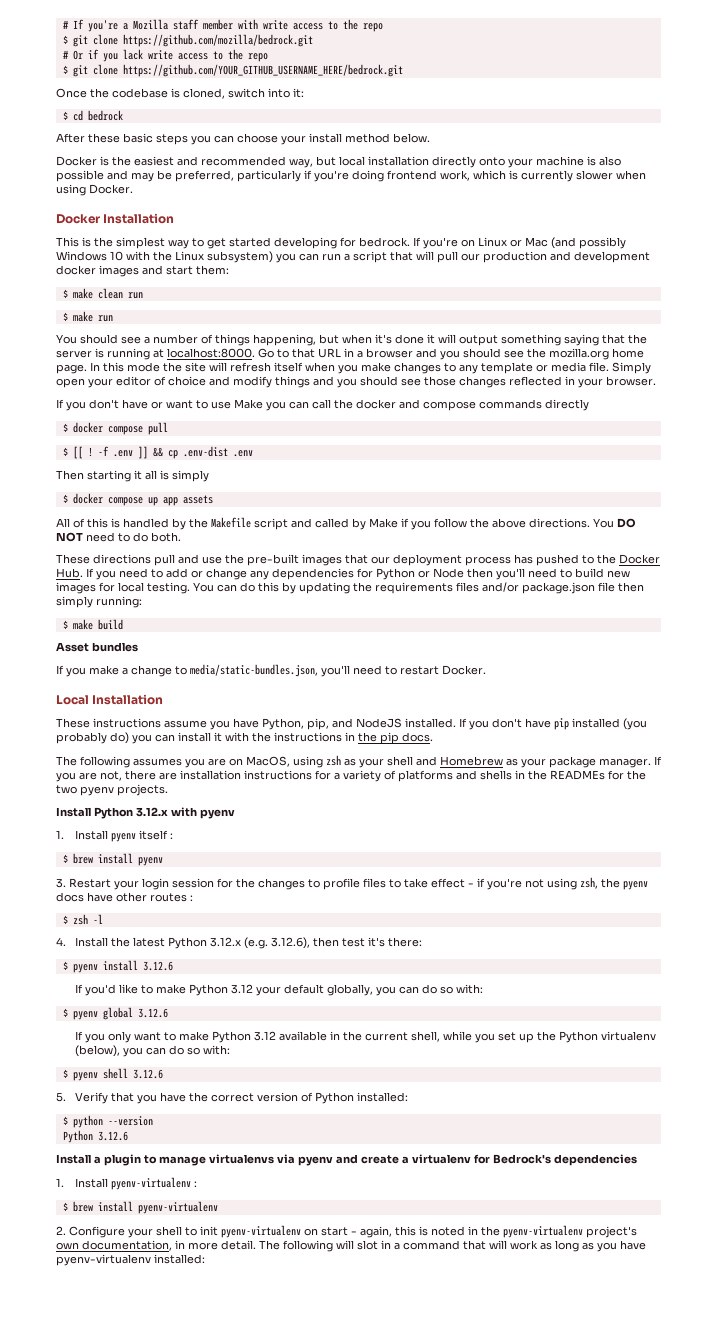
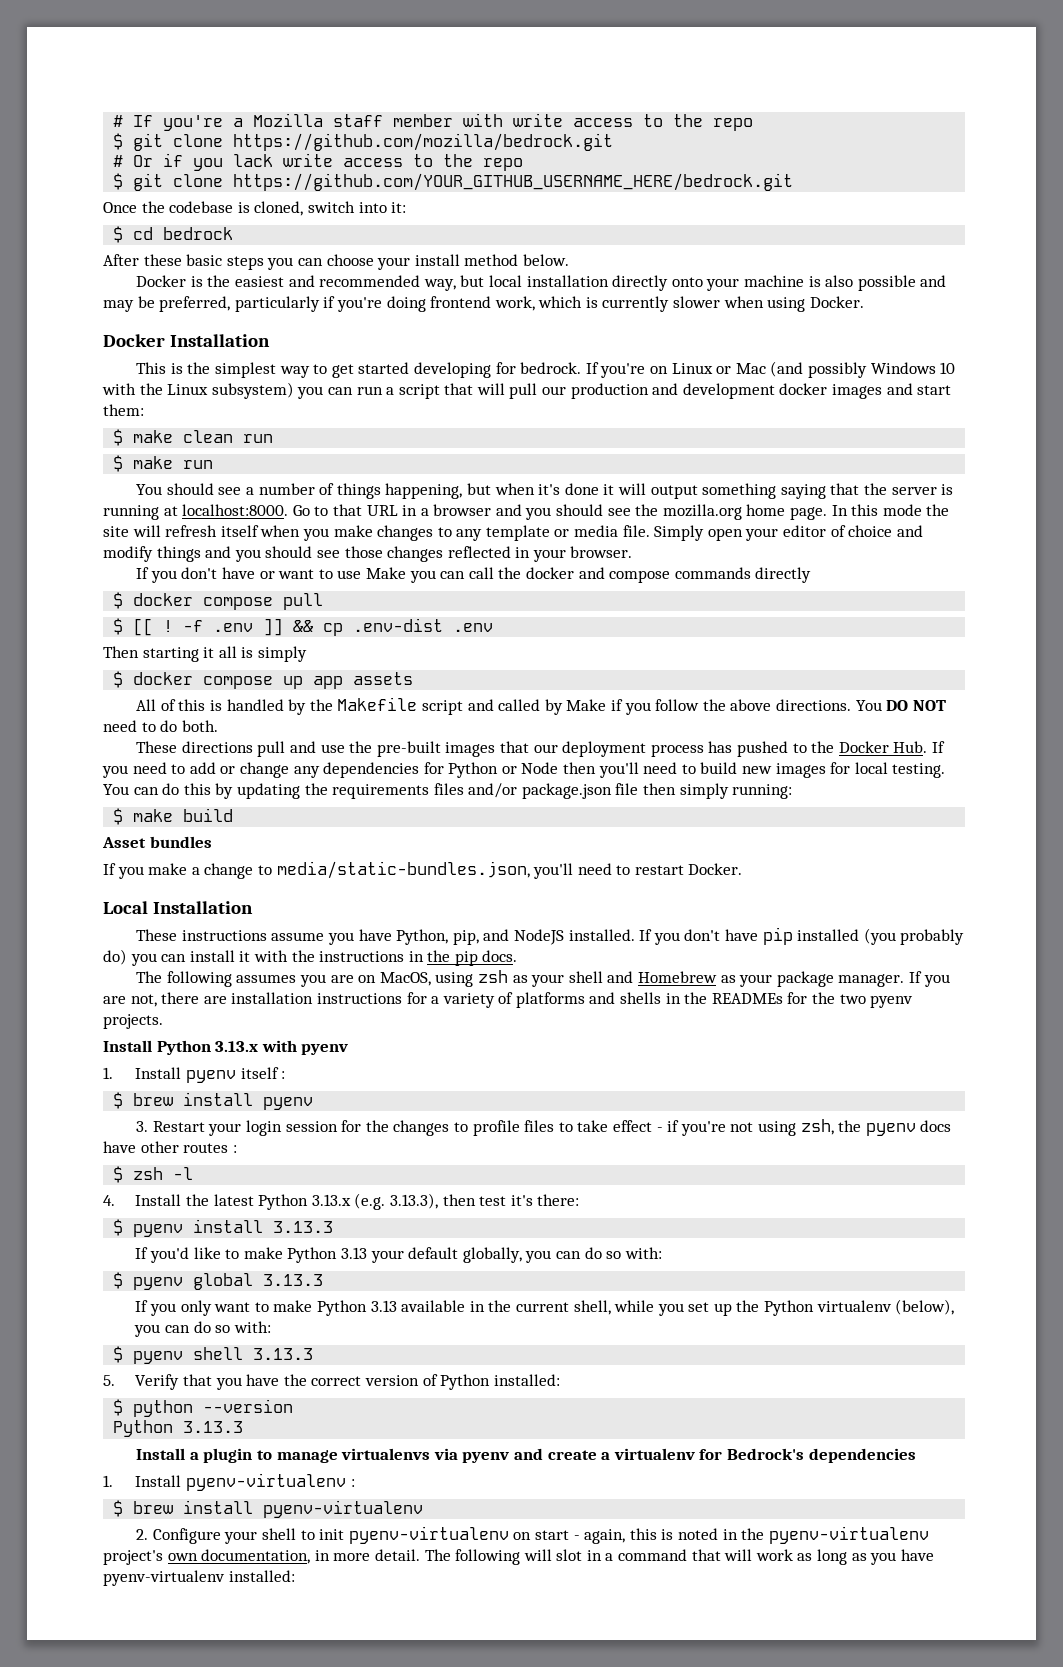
- Install Python 3.12.x with pyenv
+ Install Python 3.13.x with pyenv
- 4. Install the latest Python 3.12.x (e.g. 3.12.6), then test it's there:
+ 4. Install the latest Python 3.13.x (e.g. 3.13.3), then test it's there:
- $ pyenv install 3.12.6
+ $ pyenv install 3.13.3
- If you'd like to make Python 3.12 your default globally, you can do so with:
+ If you'd like to make Python 3.13 your default globally, you can do so with:
- $ pyenv global 3.12.6
+ $ pyenv global 3.13.3
- If you only want to make Python 3.12 available in the current shell, while you set up the Python virtualenv (below), you can do so with:
+ If you only want to make Python 3.13 available in the current shell, while you set up the Python virtualenv (below), you can do so with:
- $ pyenv shell 3.12.6
+ $ pyenv shell 3.13.3
- Python 3.12.6
+ Python 3.13.3

